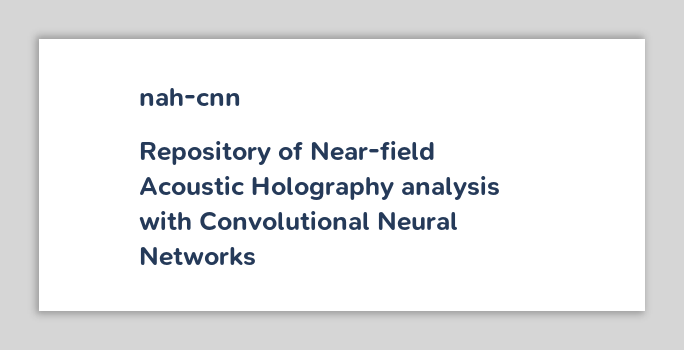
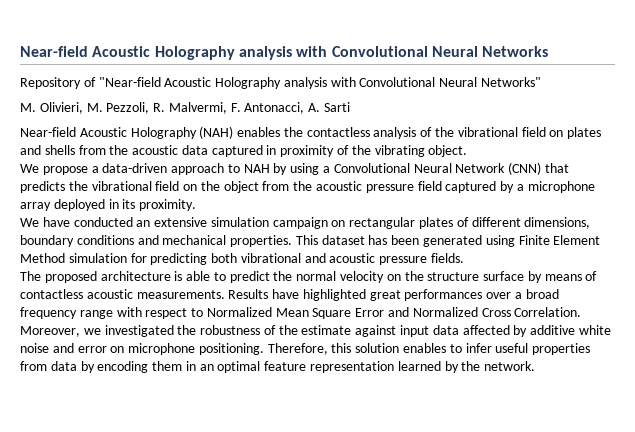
- nah-cnn
- Repository of Near-field Acoustic Holography analysis with Convolutional Neural Networks
+ Near-field Acoustic Holography analysis with Convolutional Neural Networks
+ Repository of "Near-field Acoustic Holography analysis with Convolutional Neural Networks"
+ M. Olivieri, M. Pezzoli, R. Malvermi, F. Antonacci, A. Sarti
+ Near-field Acoustic Holography (NAH) enables the contactless analysis of the vibrational field on plates and shells from the acoustic data captured in proximity of the vibrating object.
+ We propose a data-driven approach to NAH by using a Convolutional Neural Network (CNN) that predicts the vibrational field on the object from the acoustic pressure field captured by a microphone array deployed in its proximity.
+ We have conducted an extensive simulation campaign on rectangular plates of different dimensions, boundary conditions and mechanical properties. This dataset has been generated using Finite Element Method simulation for predicting both vibrational and acoustic pressure fields.
+ The proposed architecture is able to predict the normal velocity on the structure surface by means of contactless acoustic measurements. Results have highlighted great performances over a broad frequency range with respect to Normalized Mean Square Error and Normalized Cross Correlation. Moreover, we investigated the robustness of the estimate against input data affected by additive white noise and error on microphone positioning. Therefore, this solution enables to infer useful properties from data by encoding them in an optimal feature representation learned by the network.

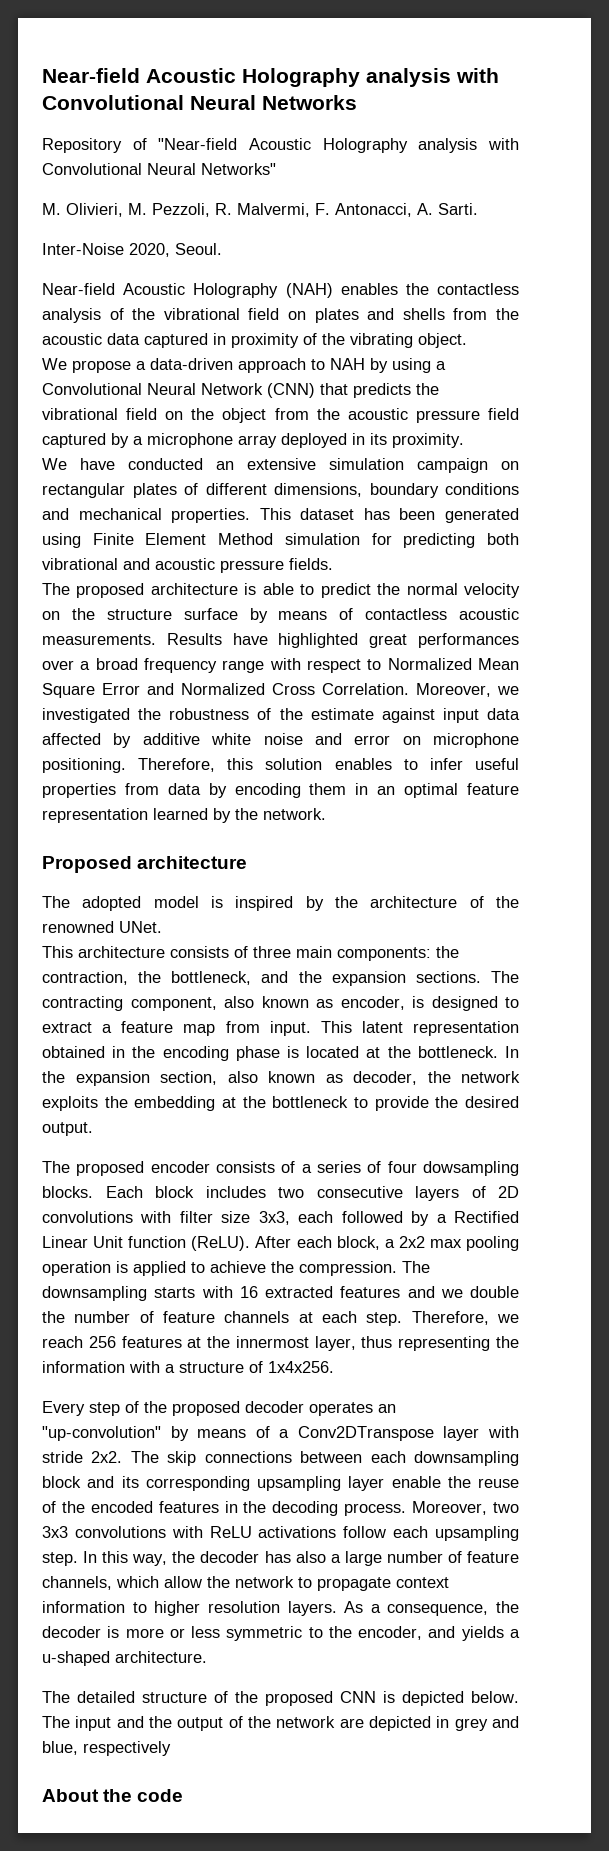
- M. Olivieri, M. Pezzoli, R. Malvermi, F. Antonacci, A. Sarti
+ M. Olivieri, M. Pezzoli, R. Malvermi, F. Antonacci, A. Sarti.
+ Inter-Noise 2020, Seoul.
+ Proposed architecture
+ The adopted model is inspired by the architecture of the renowned UNet.
+ This architecture consists of three main components: the contraction, the bottleneck, and the expansion sections. The contracting component, also known as encoder, is designed to extract a feature map from input. This latent representation obtained in the encoding phase is located at the bottleneck. In the expansion section, also known as decoder, the network exploits the embedding at the bottleneck to provide the desired output.
+ The proposed encoder consists of a series of four dowsampling blocks. Each block includes two consecutive layers of 2D convolutions with filter size 3x3, each followed by a Rectified Linear Unit function (ReLU). After each block, a 2x2 max pooling operation is applied to achieve the compression. The downsampling starts with 16 extracted features and we double the number of feature channels at each step. Therefore, we reach 256 features at the innermost layer, thus representing the information with a structure of 1x4x256.
+ Every step of the proposed decoder operates an "up-convolution" by means of a Conv2DTranspose layer with stride 2x2. The skip connections between each downsampling block and its corresponding upsampling layer enable the reuse of the encoded features in the decoding process. Moreover, two 3x3 convolutions with ReLU activations follow each upsampling step. In this way, the decoder has also a large number of feature channels, which allow the network to propagate context information to higher resolution layers. As a consequence, the decoder is more or less symmetric to the encoder, and yields a u-shaped architecture.
+ The detailed structure of the proposed CNN is depicted below. The input and the output of the network are depicted in grey and blue, respectively
+ About the code

